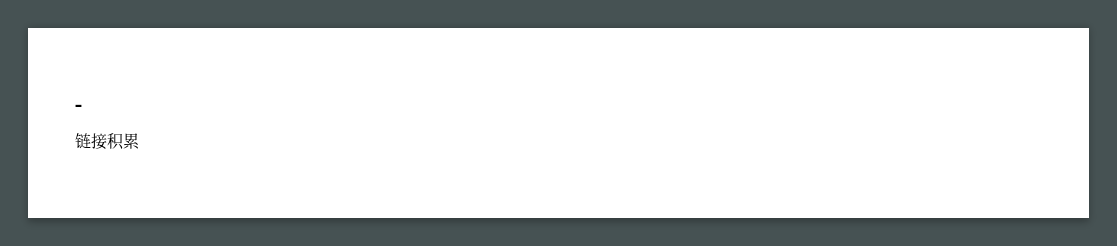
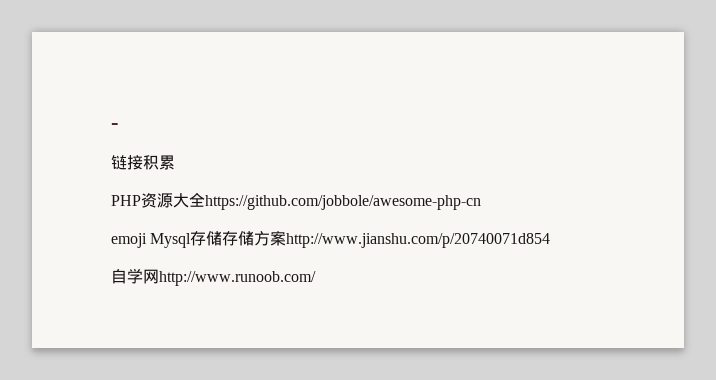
+ PHP资源大全https://github.com/jobbole/awesome-php-cn
+ emoji Mysql存储存储方案http://www.jianshu.com/p/20740071d854
+ 自学网http://www.runoob.com/

